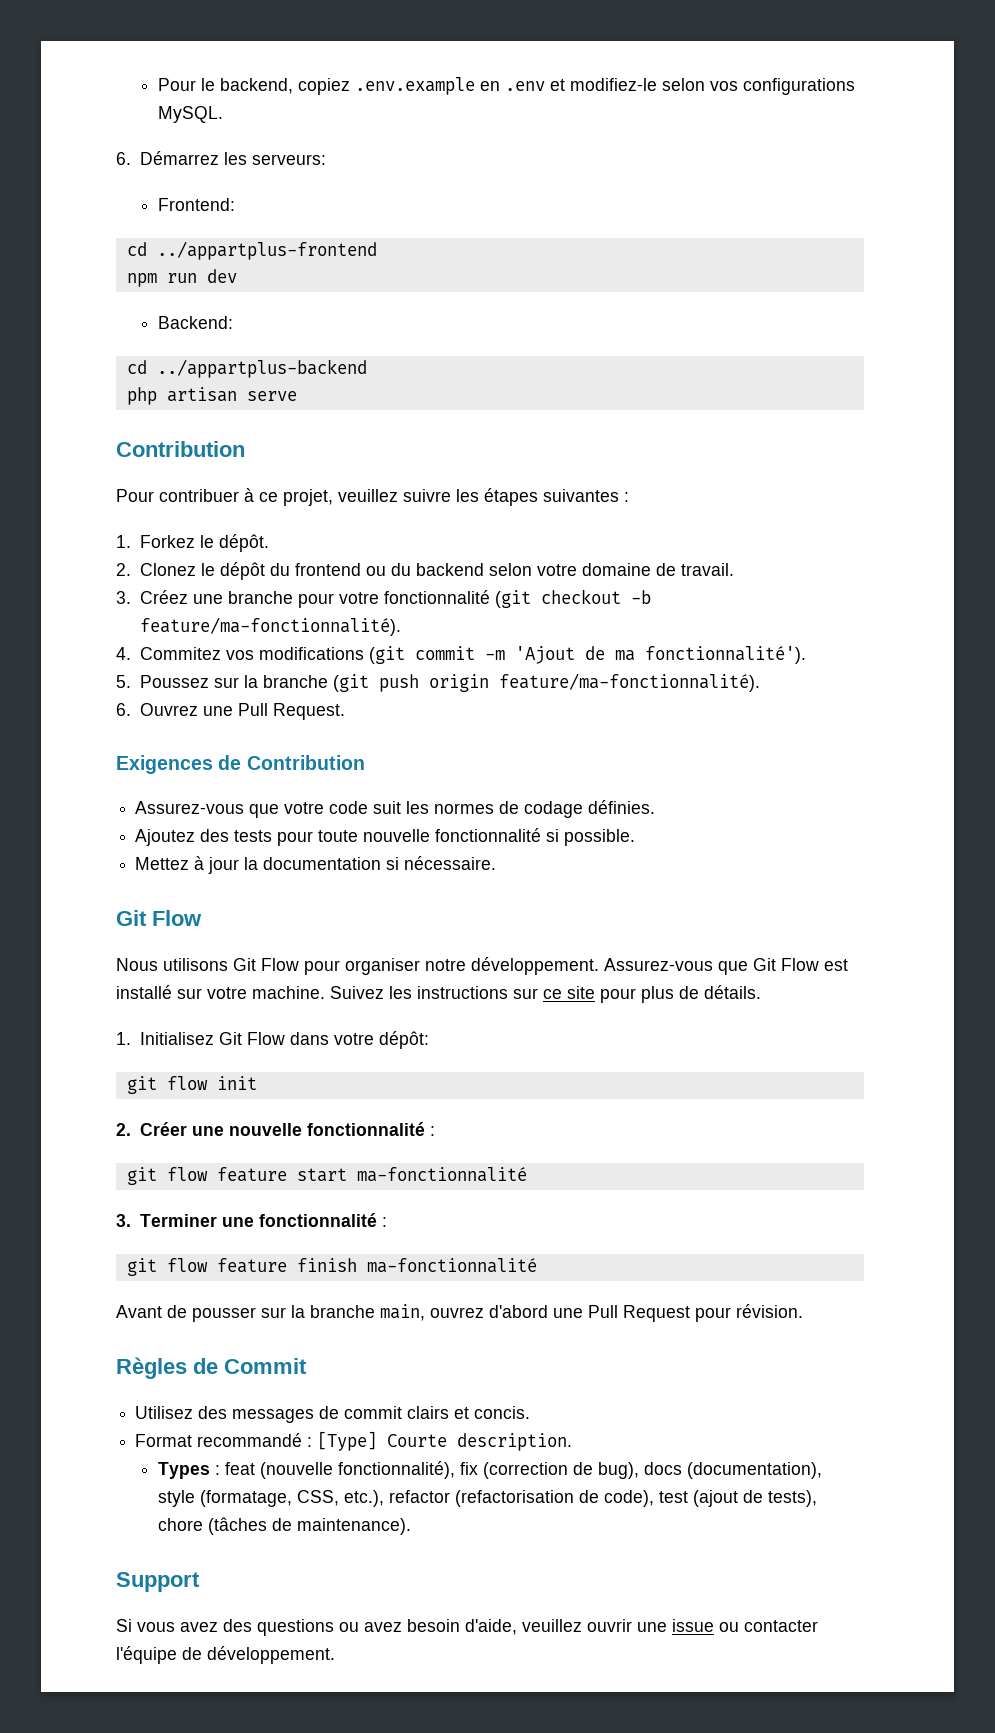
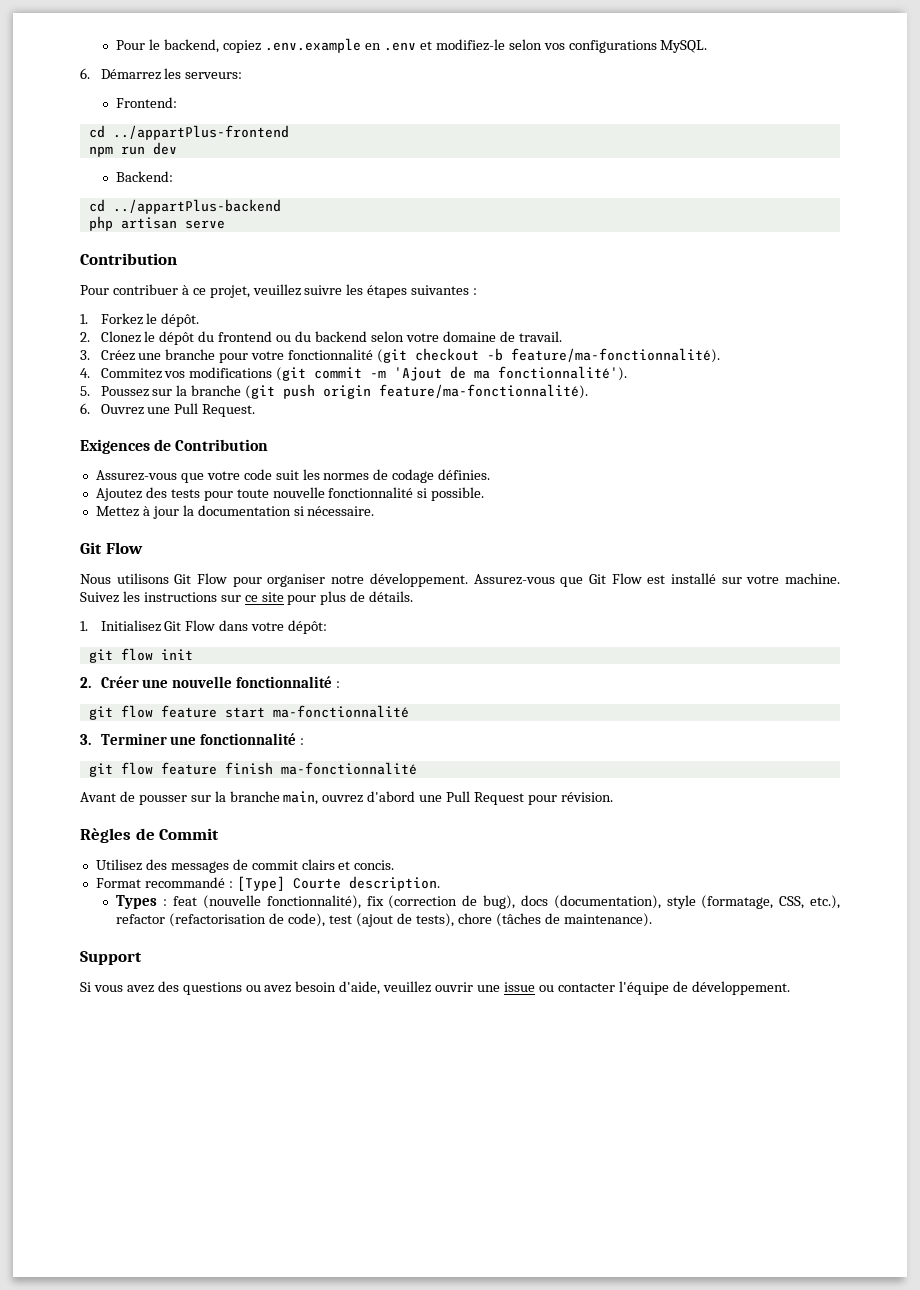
- cd ../appartplus-frontend
+ cd ../appartPlus-frontend
- cd ../appartplus-backend
+ cd ../appartPlus-backend

